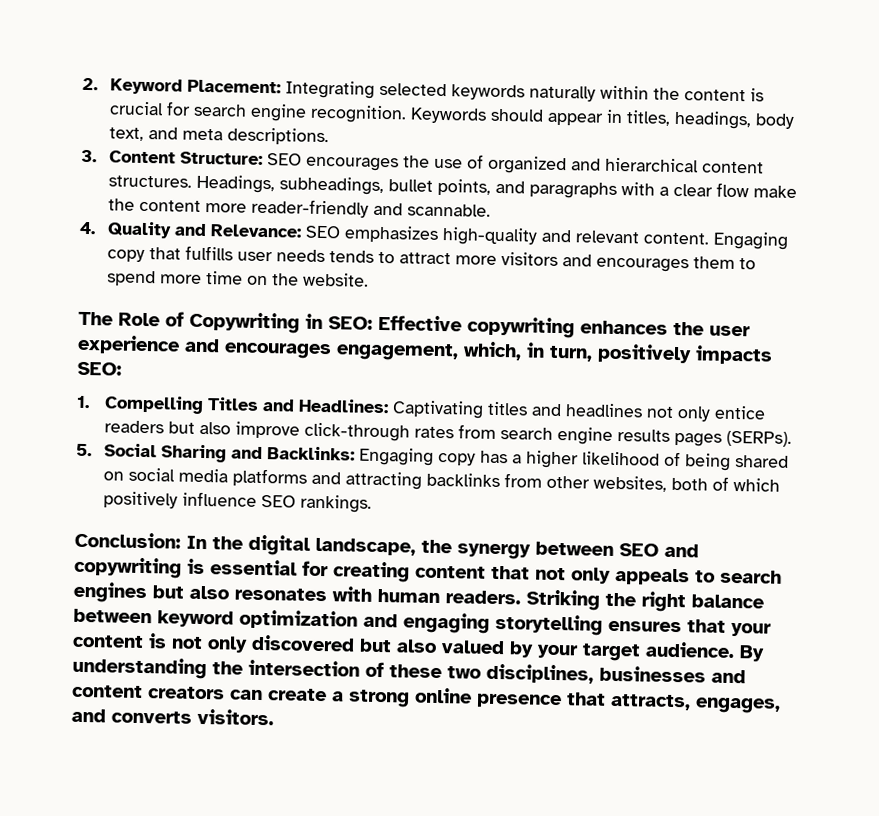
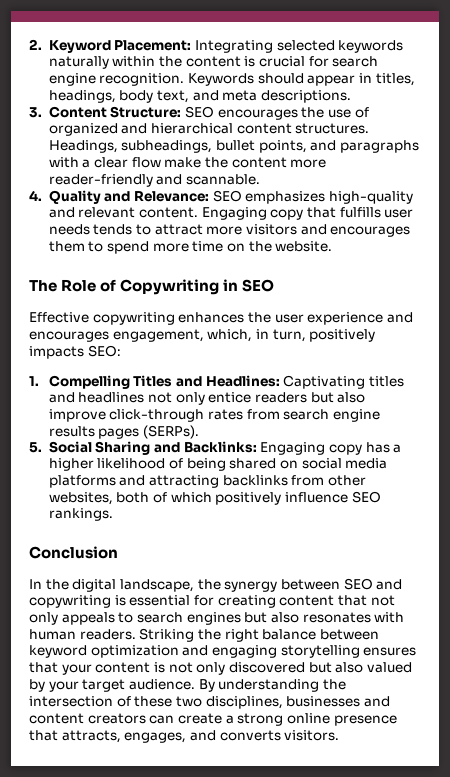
- The Role of Copywriting in SEO: Effective copywriting enhances the user experience and encourages engagement, which, in turn, positively impacts SEO:
+ The Role of Copywriting in SEO
+ Effective copywriting enhances the user experience and encourages engagement, which, in turn, positively impacts SEO:
- Conclusion: In the digital landscape, the synergy between SEO and copywriting is essential for creating content that not only appeals to search engines but also resonates with human readers.
+ Conclusion
+ In the digital landscape, the synergy between SEO and copywriting is essential for creating content that not only appeals to search engines but also resonates with human readers.

